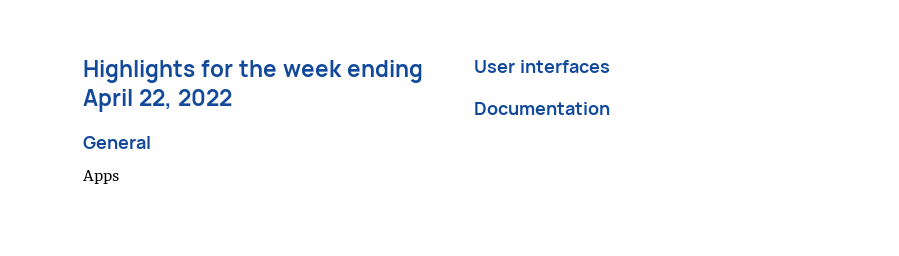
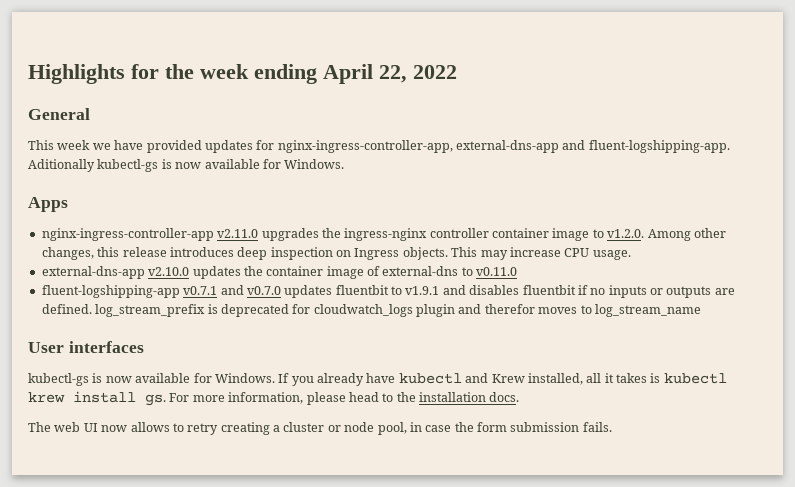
+ This week we have provided updates for nginx-ingress-controller-app, external-dns-app and fluent-logshipping-app. Aditionally kubectl-gs is now available for Windows.
  Apps
+ nginx-ingress-controller-app v2.11.0 upgrades the ingress-nginx controller container image to v1.2.0. Among other changes, this release introduces deep inspection on Ingress objects. This may increase CPU usage.
+ external-dns-app v2.10.0 updates the container image of external-dns to v0.11.0
+ fluent-logshipping-app v0.7.1 and v0.7.0 updates fluentbit to v1.9.1 and disables fluentbit if no inputs or outputs are defined. log_stream_prefix is deprecated for cloudwatch_logs plugin and therefor moves to log_stream_name
  User interfaces
- Documentation
+ kubectl-gs is now available for Windows. If you already have kubectl and Krew installed, all it takes is kubectl krew install gs. For more information, please head to the installation docs.
+ The web UI now allows to retry creating a cluster or node pool, in case the form submission fails.

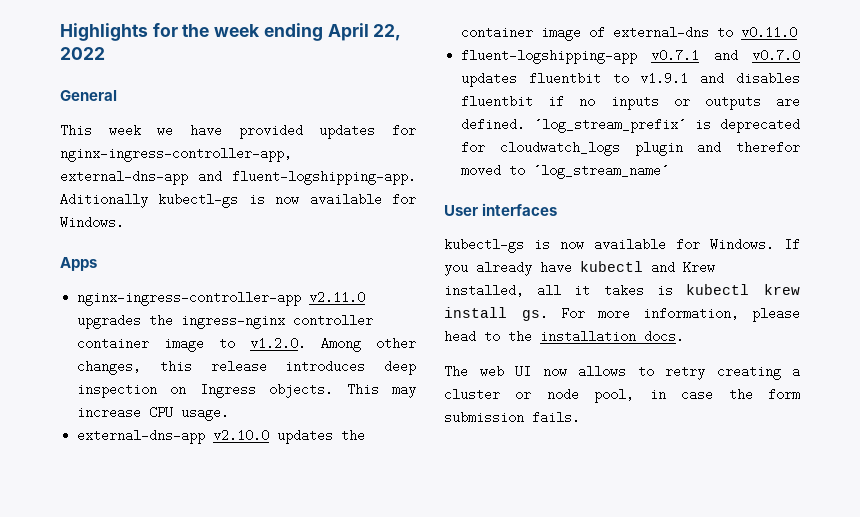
- fluent-logshipping-app v0.7.1 and v0.7.0 updates fluentbit to v1.9.1 and disables fluentbit if no inputs or outputs are defined. log_stream_prefix is deprecated for cloudwatch_logs plugin and therefor moves to log_stream_name
+ fluent-logshipping-app v0.7.1 and v0.7.0 updates fluentbit to v1.9.1 and disables fluentbit if no inputs or outputs are defined. ´log_stream_prefix´ is deprecated for cloudwatch_logs plugin and therefor moved to ´log_stream_name´

